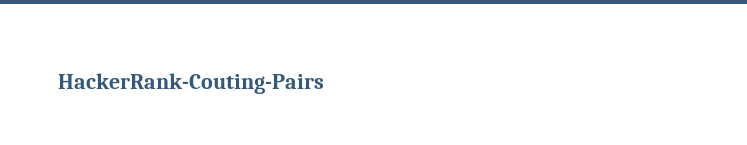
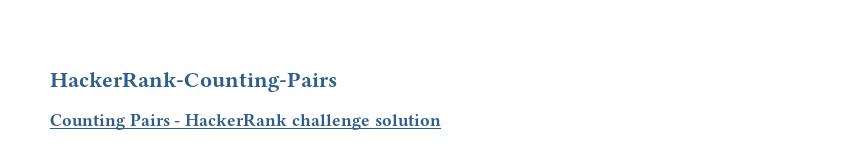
- HackerRank-Couting-Pairs
+ HackerRank-Counting-Pairs
+ Counting Pairs - HackerRank challenge solution

